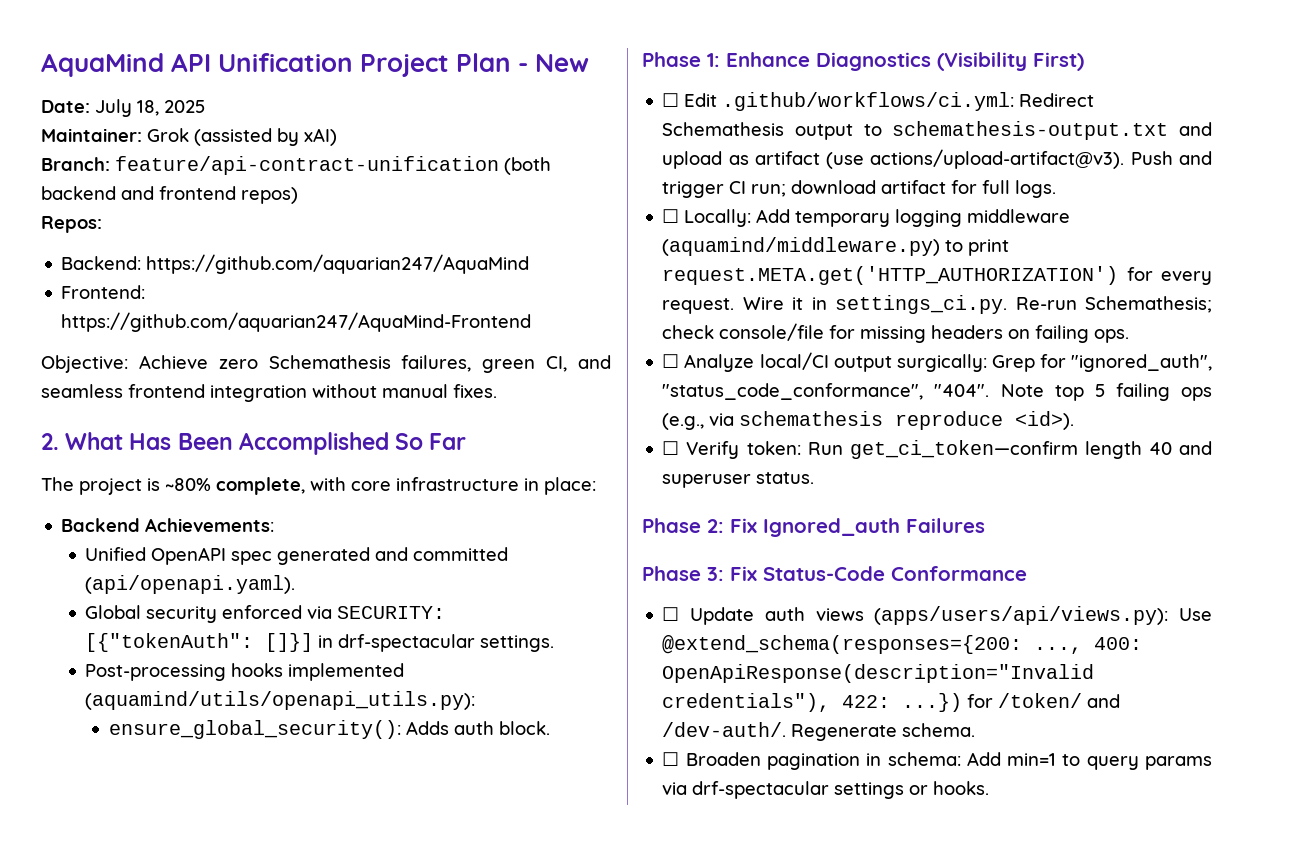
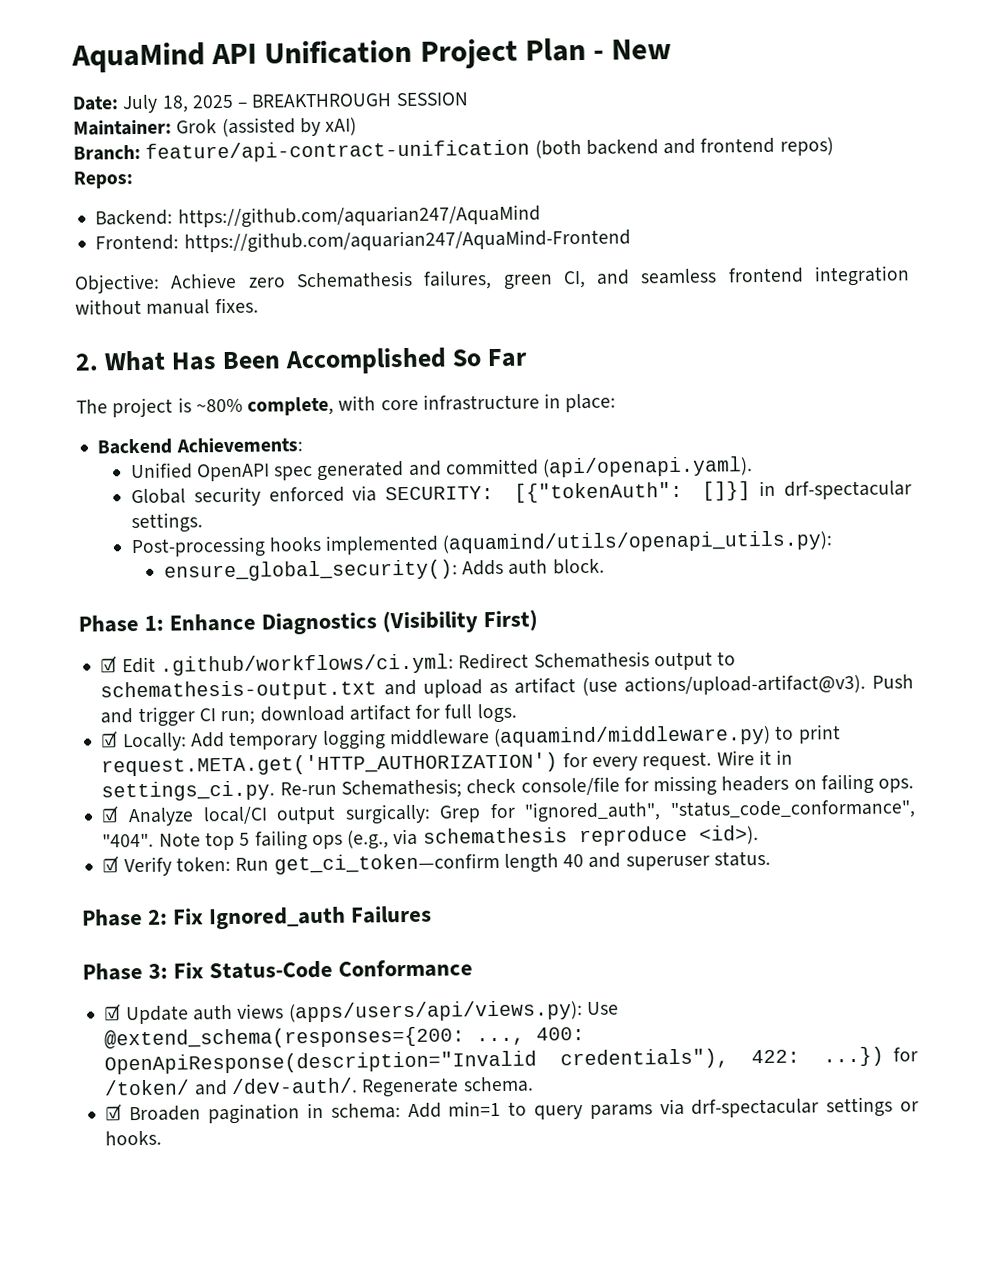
- Date: July 18, 2025
+ Date: July 18, 2025 – BREAKTHROUGH SESSION
- ☐ Edit .github/workflows/ci.yml: Redirect Schemathesis output to schemathesis-output.txt and upload as artifact (use actions/upload-artifact@v3).
+ ☑ Edit .github/workflows/ci.yml: Redirect Schemathesis output to schemathesis-output.txt and upload as artifact (use actions/upload-artifact@v3).
- ☐ Locally: Add temporary logging middleware (aquamind/middleware.py) to print request.META.get('HTTP_AUTHORIZATION') for every request.
+ ☑ Locally: Add temporary logging middleware (aquamind/middleware.py) to print request.META.get('HTTP_AUTHORIZATION') for every request.
- ☐ Analyze local/CI output surgically: Grep for "ignored_auth", "status_code_conformance", "404".
+ ☑ Analyze local/CI output surgically: Grep for "ignored_auth", "status_code_conformance", "404".
- ☐ Verify token: Run get_ci_token—confirm length 40 and superuser status.
+ ☑ Verify token: Run get_ci_token—confirm length 40 and superuser status.
- ☐ Update auth views (apps/users/api/views.py): Use @extend_schema(responses={200: ..., 400: OpenApiResponse(description="Invalid credentials"), 422: ...}) for /token/ and /dev-auth/.
+ ☑ Update auth views (apps/users/api/views.py): Use @extend_schema(responses={200: ..., 400: OpenApiResponse(description="Invalid credentials"), 422: ...}) for /token/ and /dev-auth/.
- ☐ Broaden pagination in schema: Add min=1 to query params via drf-spectacular settings or hooks.
+ ☑ Broaden pagination in schema: Add min=1 to query params via drf-spectacular settings or hooks.

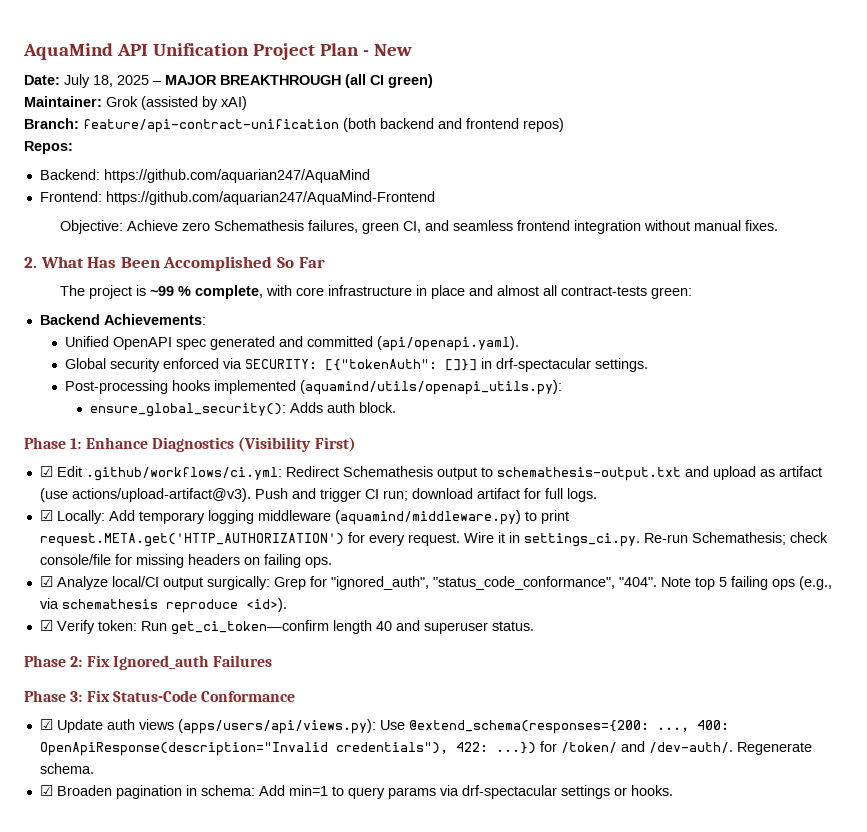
- Date: July 18, 2025 – BREAKTHROUGH SESSION
+ Date: July 18, 2025 – MAJOR BREAKTHROUGH (all CI green)
- The project is ~80% complete, with core infrastructure in place:
+ The project is ~99 % complete, with core infrastructure in place and almost all contract-tests green:

